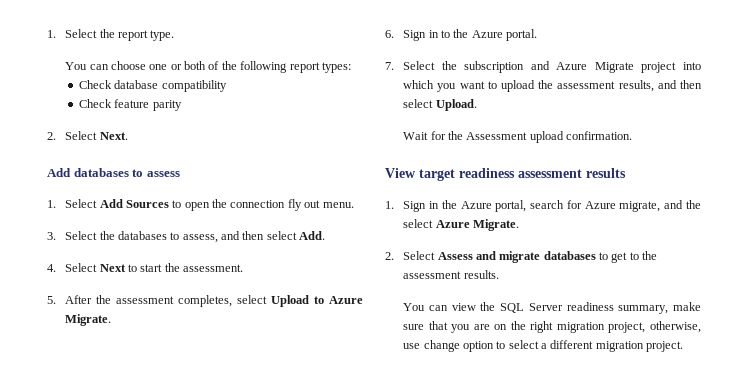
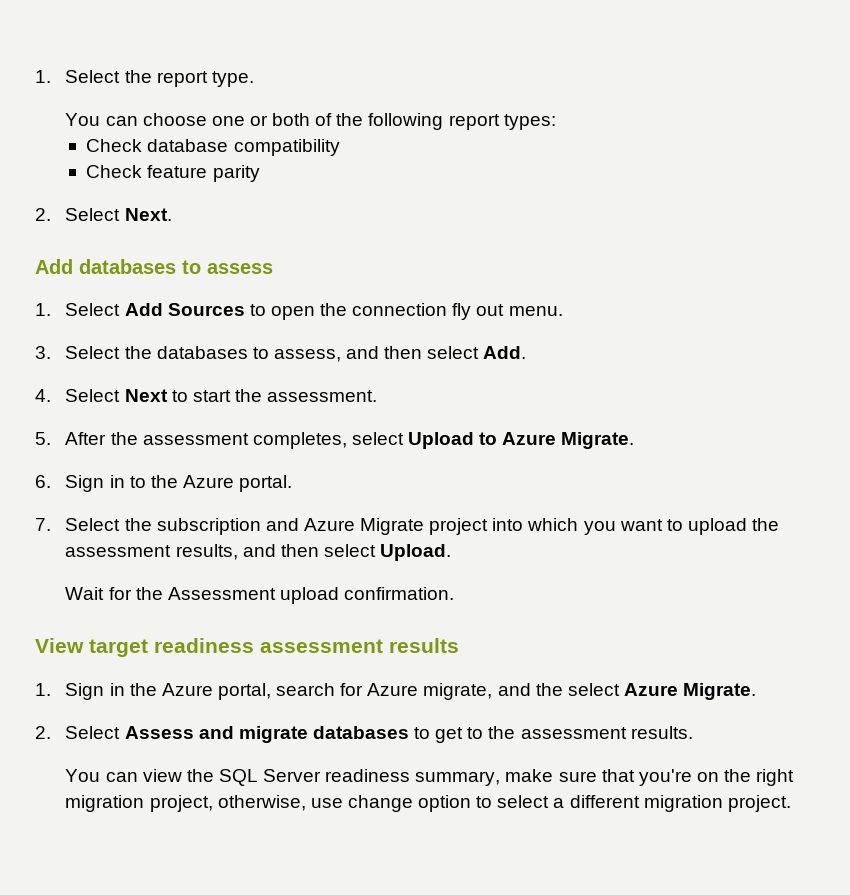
- You can view the SQL Server readiness summary, make sure that you are on the right migration project, otherwise, use change option to select a different migration project.
+ You can view the SQL Server readiness summary, make sure that you're on the right migration project, otherwise, use change option to select a different migration project.

